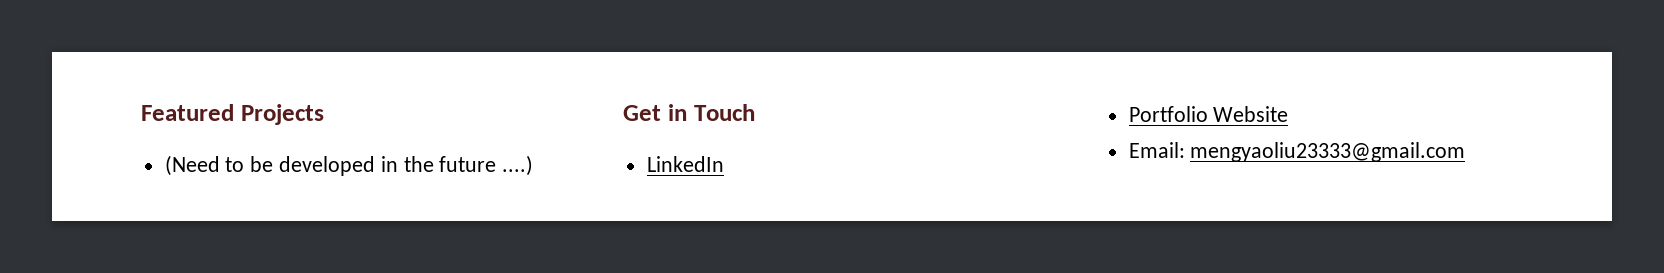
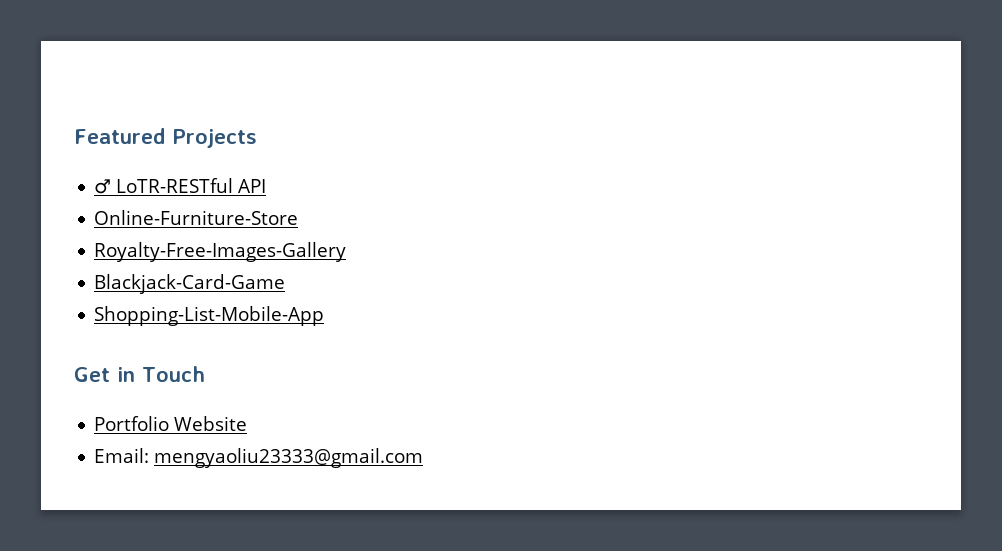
- (Need to be developed in the future ....)
+ ♂ LoTR-RESTful API
+ Online-Furniture-Store
+ Royalty-Free-Images-Gallery
+ Blackjack-Card-Game
+ Shopping-List-Mobile-App
- LinkedIn

